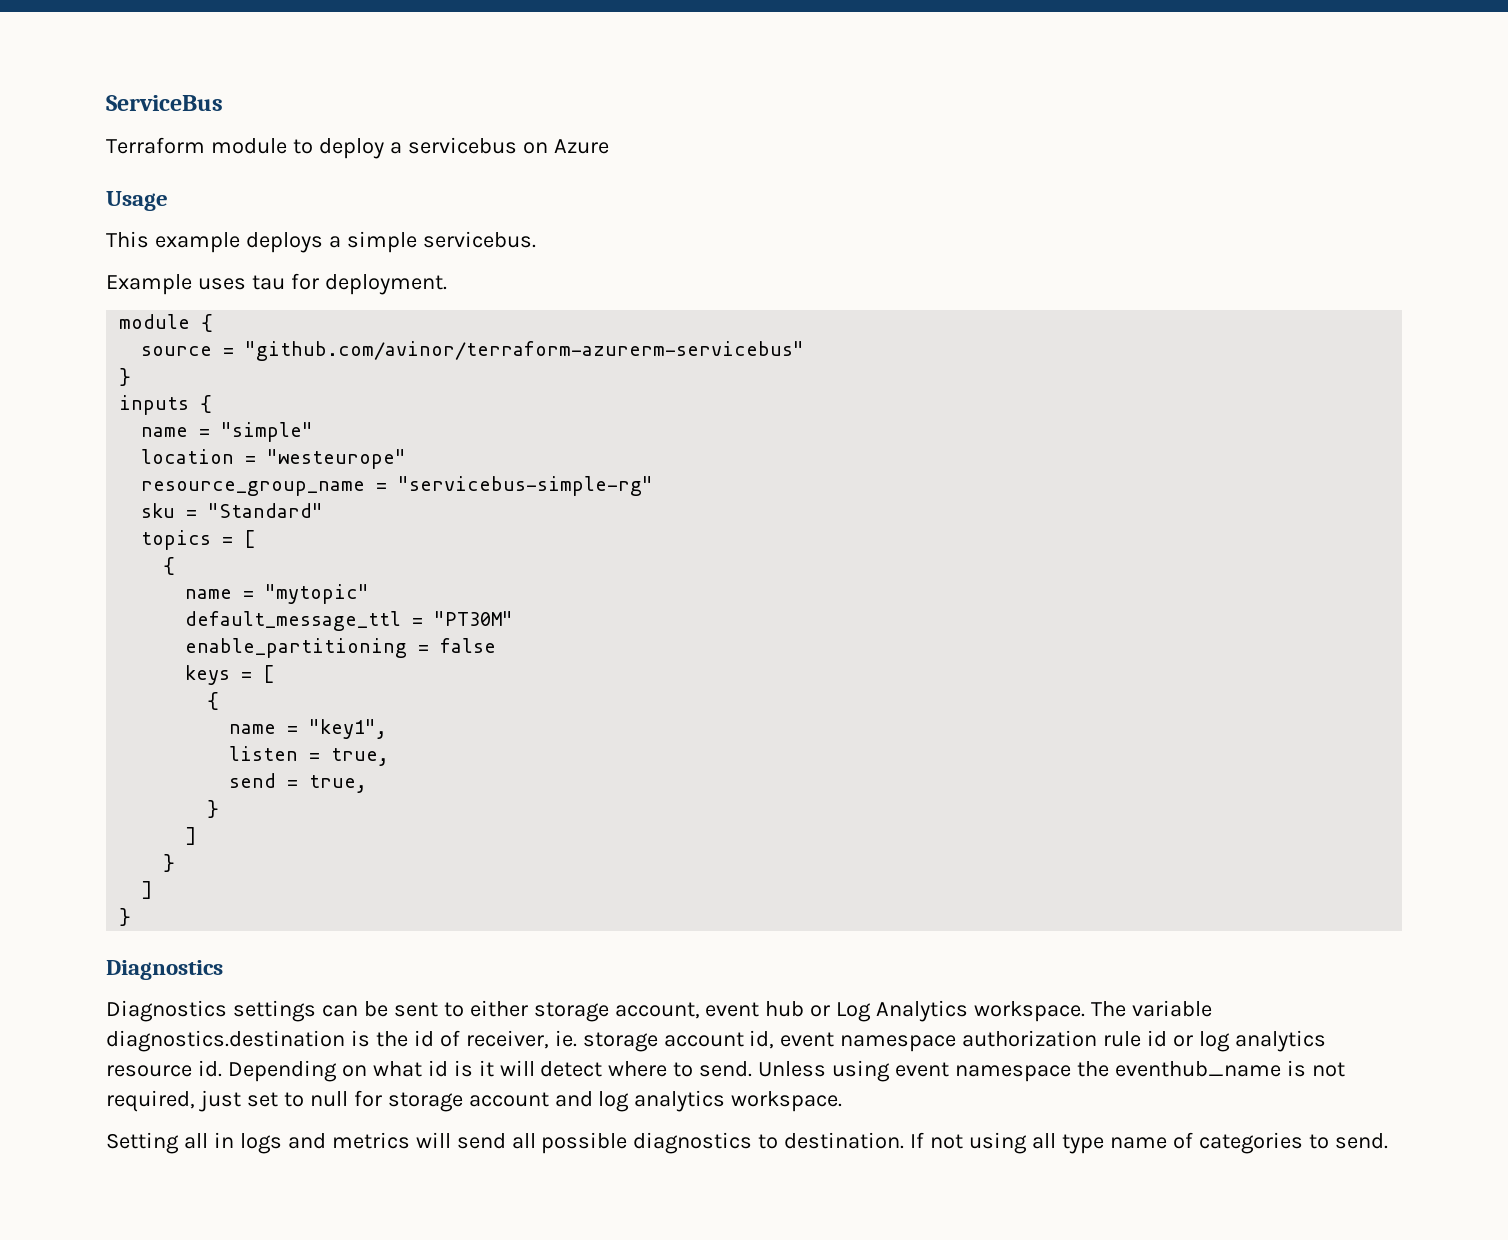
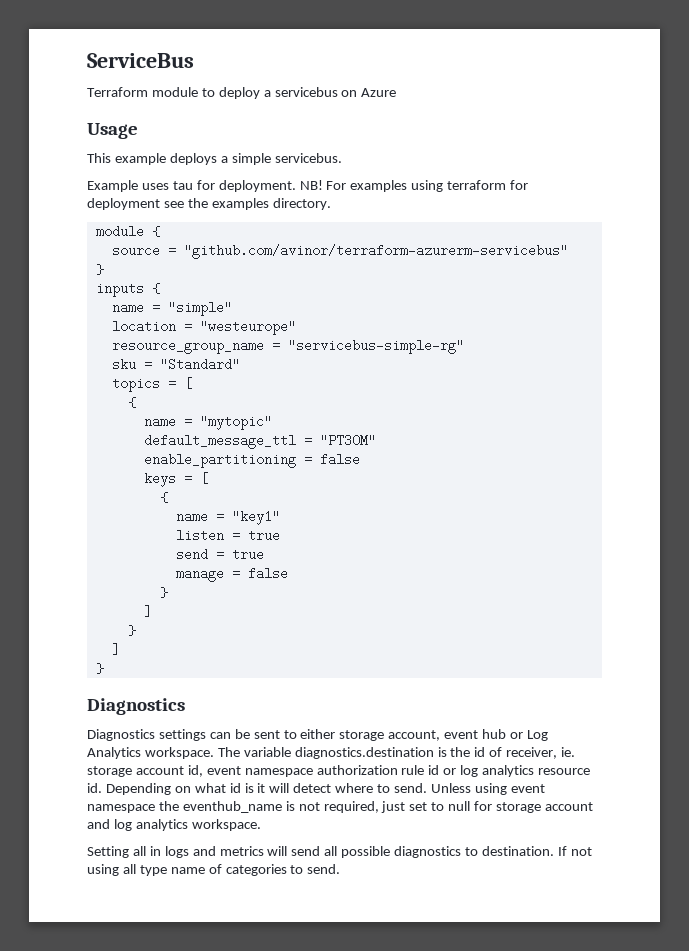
+ NB! For examples using terraform for deployment see the examples directory.
- name = "key1",
+ name = "key1"
- listen = true,
+ listen = true
- send = true,
+ send = true
+ manage = false

